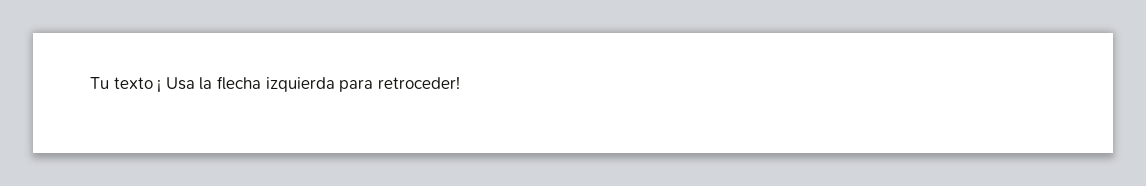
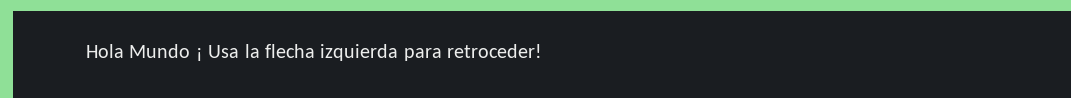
- Tu texto ¡ Usa la flecha izquierda para retroceder!
+ Hola Mundo ¡ Usa la flecha izquierda para retroceder!

